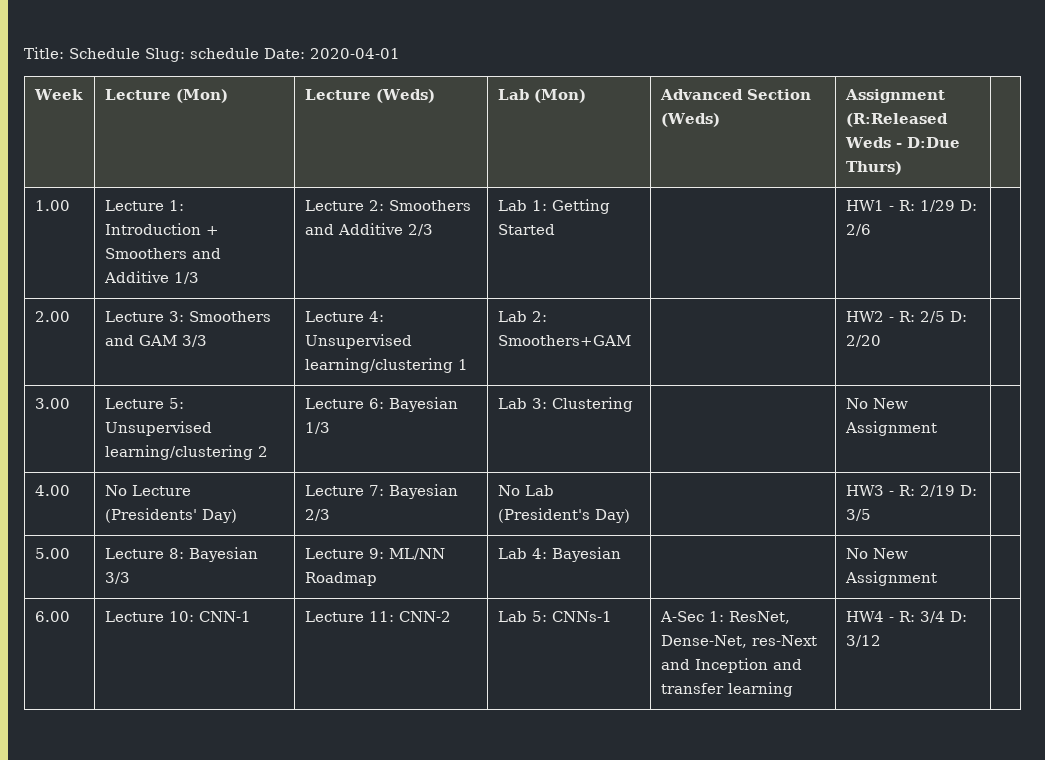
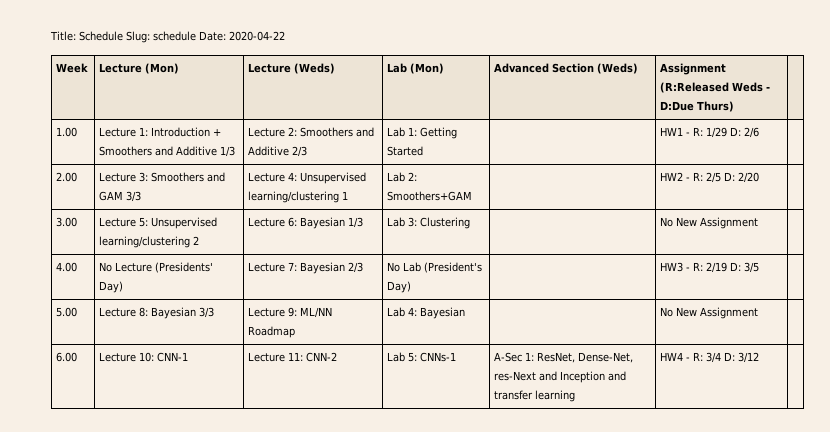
- Title: Schedule Slug: schedule Date: 2020-04-01
+ Title: Schedule Slug: schedule Date: 2020-04-22

